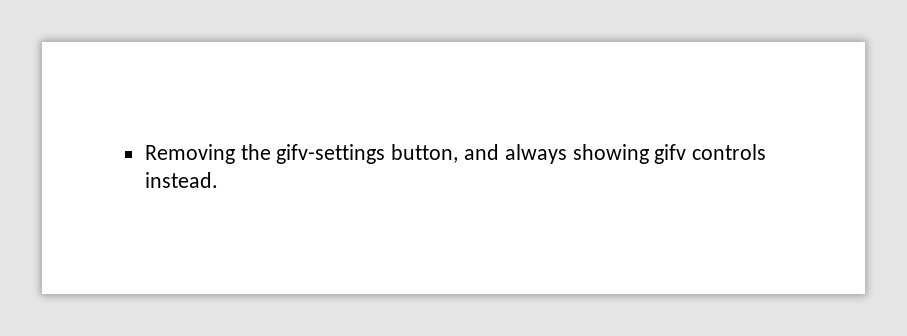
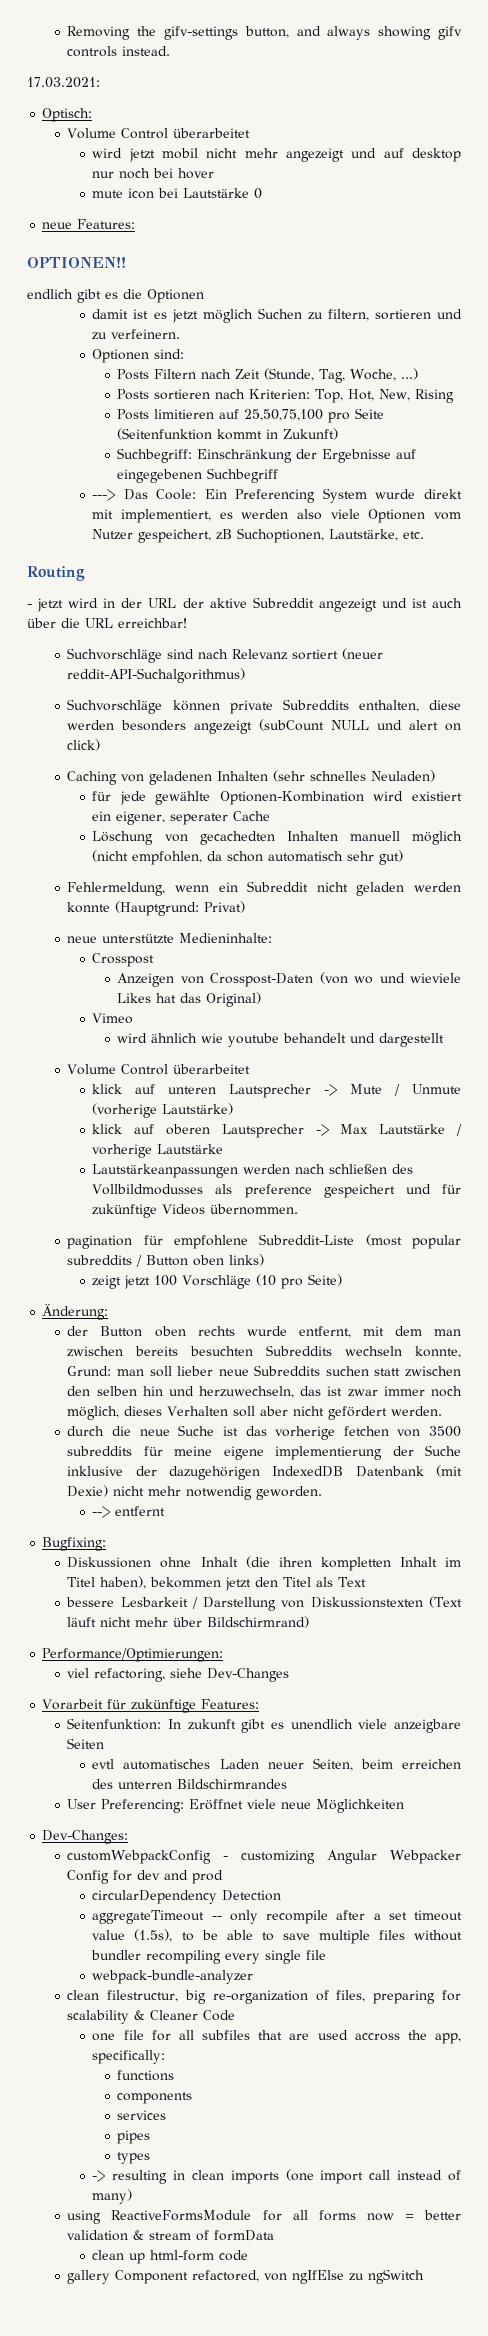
+ 17.03.2021:
+ Optisch:
+ Volume Control überarbeitet
+ wird jetzt mobil nicht mehr angezeigt und auf desktop nur noch bei hover
+ mute icon bei Lautstärke 0
+ neue Features:
+ OPTIONEN!!
+ endlich gibt es die Optionen
+ damit ist es jetzt möglich Suchen zu filtern, sortieren und zu verfeinern.
+ Optionen sind:
+ Posts Filtern nach Zeit (Stunde, Tag, Woche, ...)
+ Posts sortieren nach Kriterien: Top, Hot, New, Rising
+ Posts limitieren auf 25,50,75,100 pro Seite (Seitenfunktion kommt in Zukunft)
+ Suchbegriff: Einschränkung der Ergebnisse auf eingegebenen Suchbegriff
+ ---> Das Coole: Ein Preferencing System wurde direkt mit implementiert, es werden also viele Optionen vom Nutzer gespeichert, zB Suchoptionen, Lautstärke, etc.
+ Routing
+ - jetzt wird in der URL der aktive Subreddit angezeigt und ist auch über die URL erreichbar!
+ Suchvorschläge sind nach Relevanz sortiert (neuer reddit-API-Suchalgorithmus)
+ Suchvorschläge können private Subreddits enthalten, diese werden besonders angezeigt (subCount NULL und alert on click)
+ Caching von geladenen Inhalten (sehr schnelles Neuladen)
+ für jede gewählte Optionen-Kombination wird existiert ein eigener, seperater Cache
+ Löschung von gecachedten Inhalten manuell möglich (nicht empfohlen, da schon automatisch sehr gut)
+ Fehlermeldung, wenn ein Subreddit nicht geladen werden konnte (Hauptgrund: Privat)
+ neue unterstützte Medieninhalte:
+ Crosspost
+ Anzeigen von Crosspost-Daten (von wo und wieviele Likes hat das Original)
+ Vimeo
+ wird ähnlich wie youtube behandelt und dargestellt
+ Volume Control überarbeitet
+ klick auf unteren Lautsprecher -> Mute / Unmute (vorherige Lautstärke)
+ klick auf oberen Lautsprecher -> Max Lautstärke / vorherige Lautstärke
+ Lautstärkeanpassungen werden nach schließen des Vollbildmodusses als preference gespeichert und für zukünftige Videos übernommen.
+ pagination für empfohlene Subreddit-Liste (most popular subreddits / Button oben links)
+ zeigt jetzt 100 Vorschläge (10 pro Seite)
+ Änderung:
+ der Button oben rechts wurde entfernt, mit dem man zwischen bereits besuchten Subreddits wechseln konnte, Grund: man soll lieber neue Subreddits suchen statt zwischen den selben hin und herzuwechseln, das ist zwar immer noch möglich, dieses Verhalten soll aber nicht gefördert werden.
+ durch die neue Suche ist das vorherige fetchen von 3500 subreddits für meine eigene implementierung der Suche inklusive der dazugehörigen IndexedDB Datenbank (mit Dexie) nicht mehr notwendig geworden.
+ --> entfernt
+ Bugfixing:
+ Diskussionen ohne Inhalt (die ihren kompletten Inhalt im Titel haben), bekommen jetzt den Titel als Text
+ bessere Lesbarkeit / Darstellung von Diskussionstexten (Text läuft nicht mehr über Bildschirmrand)
+ Performance/Optimierungen:
+ viel refactoring, siehe Dev-Changes
+ Vorarbeit für zukünftige Features:
+ Seitenfunktion: In zukunft gibt es unendlich viele anzeigbare Seiten
+ evtl automatisches Laden neuer Seiten, beim erreichen des unterren Bildschirmrandes
+ User Preferencing: Eröffnet viele neue Möglichkeiten
+ Dev-Changes:
+ customWebpackConfig - customizing Angular Webpacker Config for dev and prod
+ circularDependency Detection
+ aggregateTimeout -- only recompile after a set timeout value (1.5s), to be able to save multiple files without bundler recompiling every single file
+ webpack-bundle-analyzer
+ clean filestructur, big re-organization of files, preparing for scalability & Cleaner Code
+ one file for all subfiles that are used accross the app, specifically:
+ functions
+ components
+ services
+ pipes
+ types
+ -> resulting in clean imports (one import call instead of many)
+ using ReactiveFormsModule for all forms now = better validation & stream of formData
+ clean up html-form code
+ gallery Component refactored, von ngIfElse zu ngSwitch

